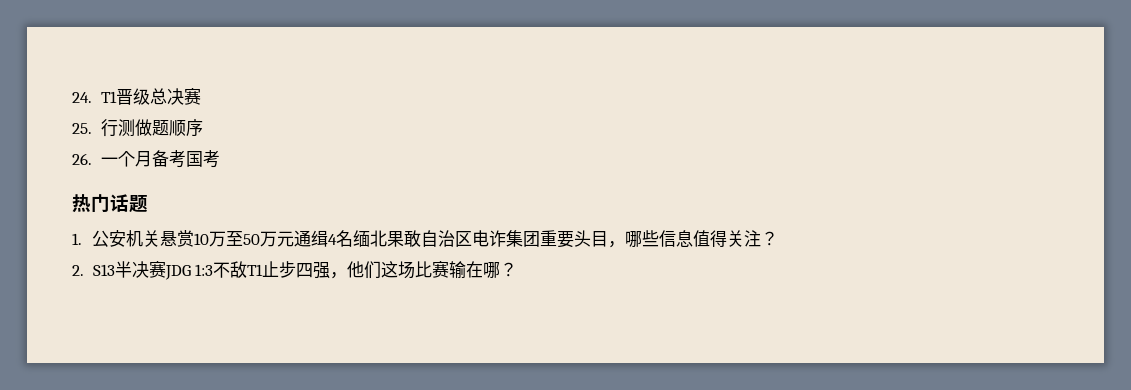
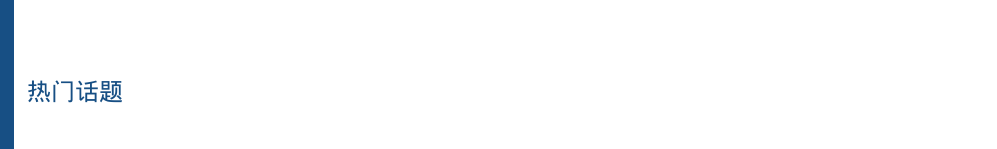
- 24. T1晋级总决赛
- 25.行测做题顺序
- 26.一个月备考国考
  热门话题
- 1.公安机关悬赏10万至50万元通缉4名缅北果敢自治区电诈集团重要头目，哪些信息值得关注？
- 2. S13半决赛JDG 1:3不敌T1止步四强，他们这场比赛输在哪？

